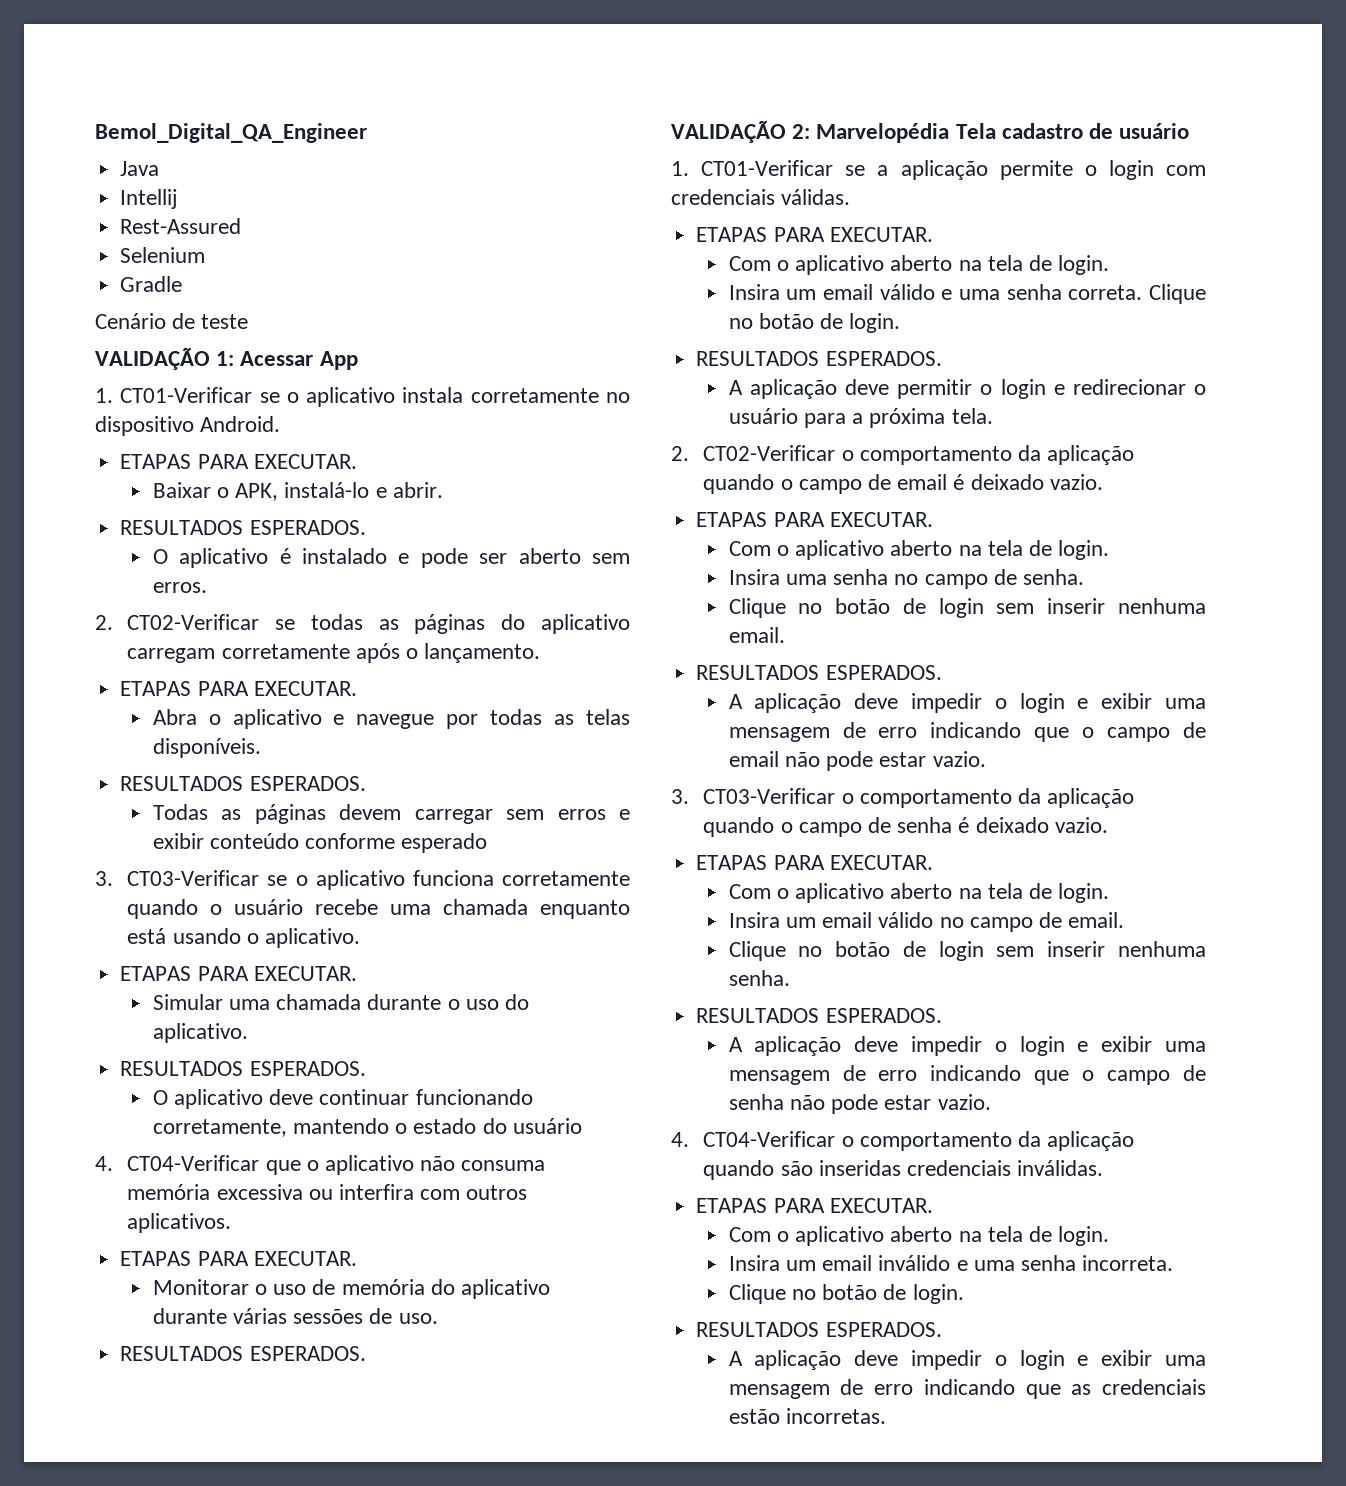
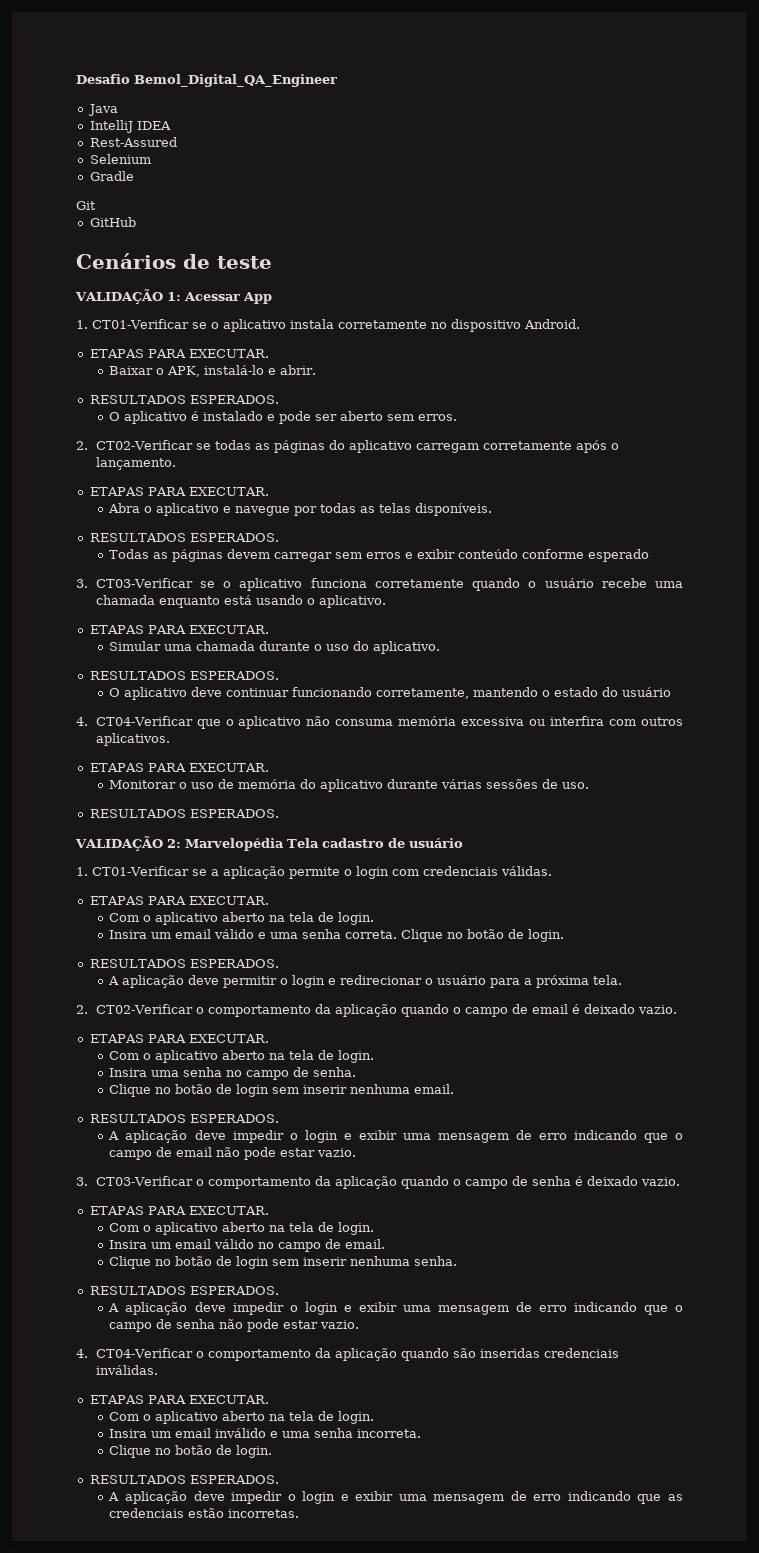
- Bemol_Digital_QA_Engineer
+ Desafio Bemol_Digital_QA_Engineer
- Intellij
+ IntelliJ IDEA
- Cenário de teste
+ Git
+ GitHub
+ Cenários de teste

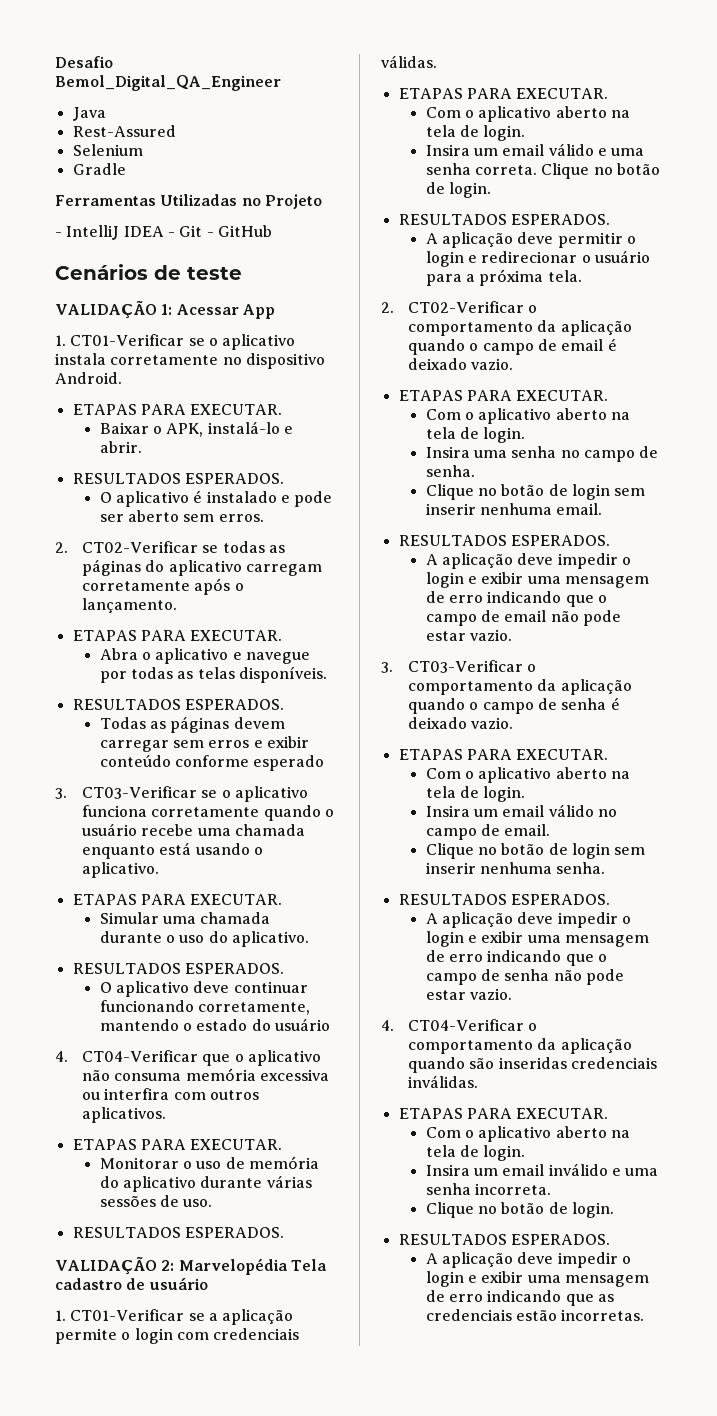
- IntelliJ IDEA
- Git
- GitHub
+ Ferramentas Utilizadas no Projeto
+ - IntelliJ IDEA - Git - GitHub

